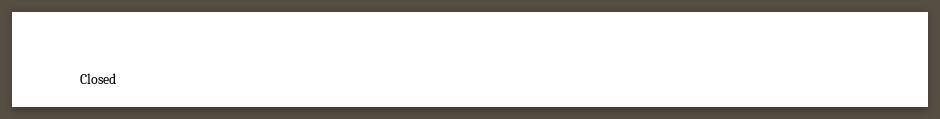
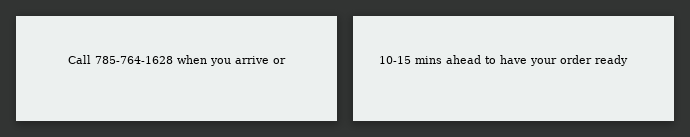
- Closed
+ Call 785-764-1628 when you arrive or 10-15 mins ahead to have your order ready

